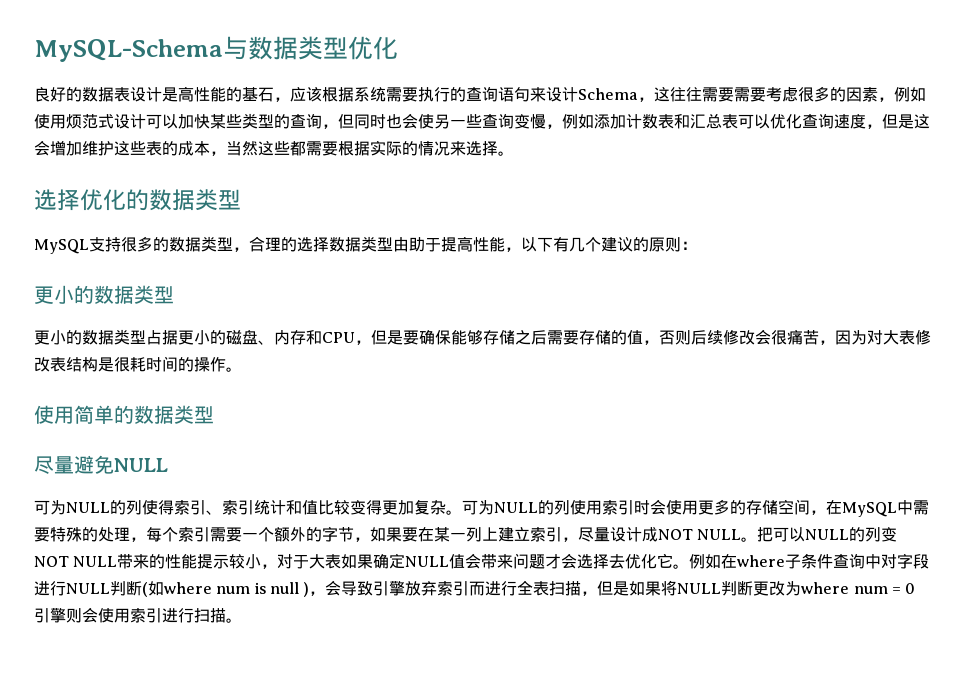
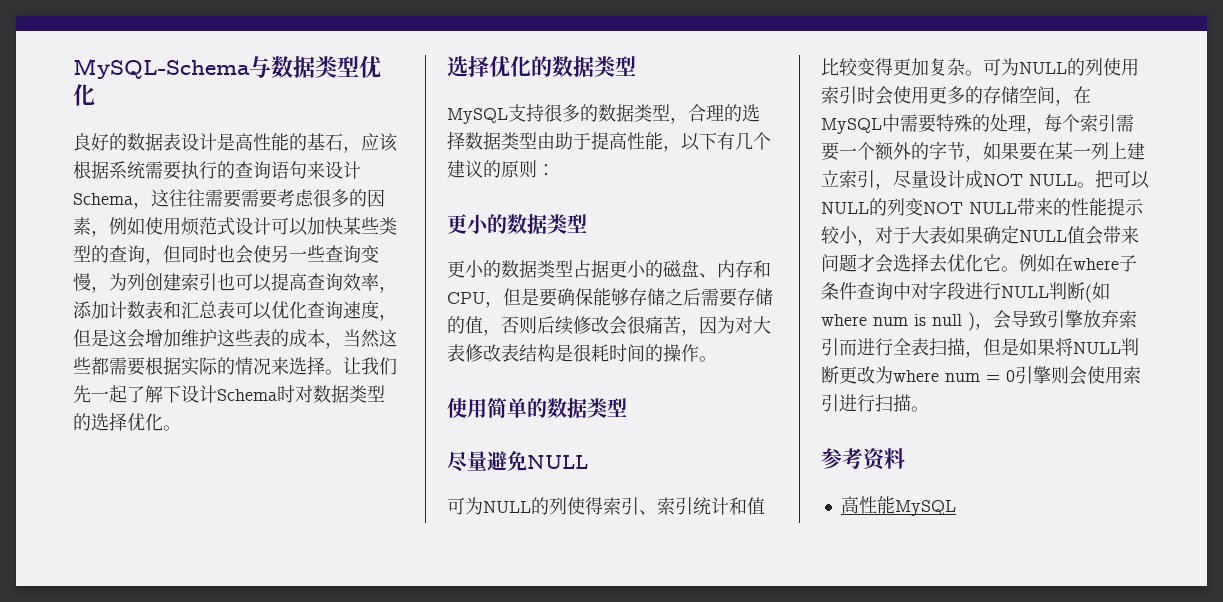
- 良好的数据表设计是高性能的基石，应该根据系统需要执行的查询语句来设计Schema，这往往需要需要考虑很多的因素，例如使用烦范式设计可以加快某些类型的查询，但同时也会使另一些查询变慢，例如添加计数表和汇总表可以优化查询速度，但是这会增加维护这些表的成本，当然这些都需要根据实际的情况来选择。
+ 良好的数据表设计是高性能的基石，应该根据系统需要执行的查询语句来设计Schema，这往往需要需要考虑很多的因素，例如使用烦范式设计可以加快某些类型的查询，但同时也会使另一些查询变慢，为列创建索引也可以提高查询效率，添加计数表和汇总表可以优化查询速度，但是这会增加维护这些表的成本，当然这些都需要根据实际的情况来选择。让我们先一起了解下设计Schema时对数据类型的选择优化。
+ 参考资料
+ 高性能MySQL

